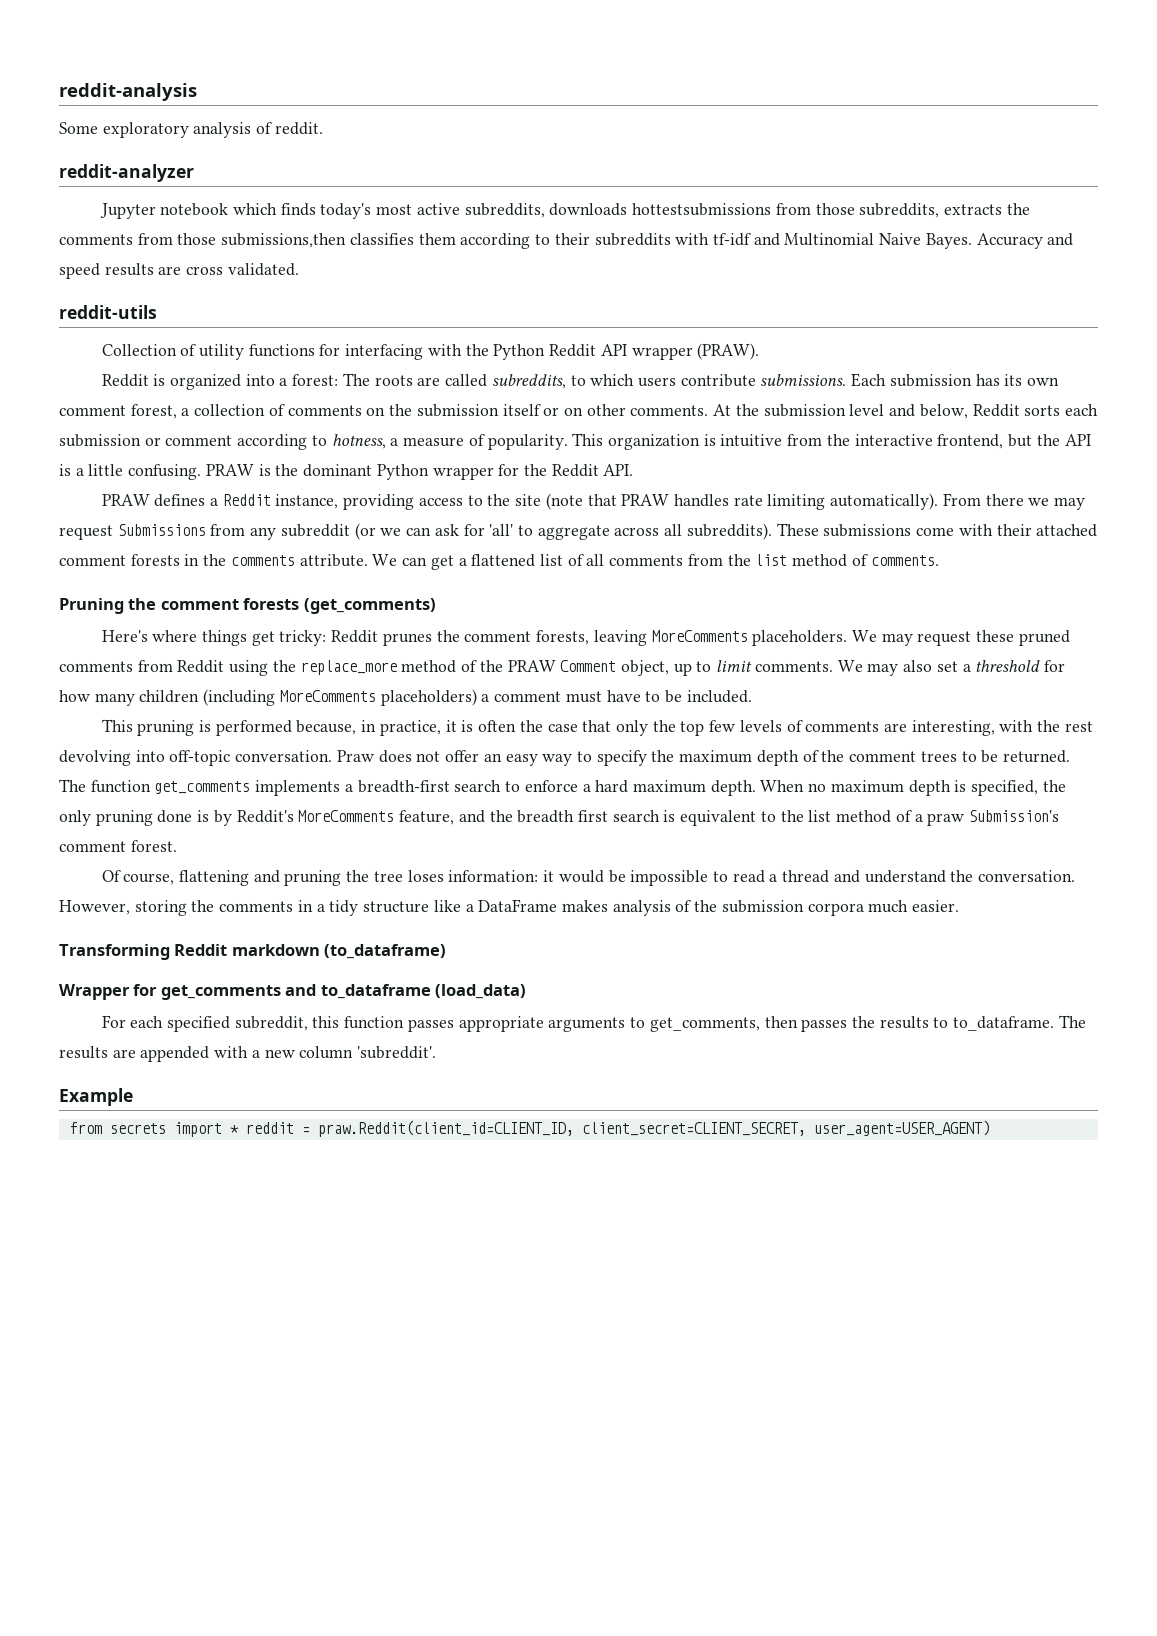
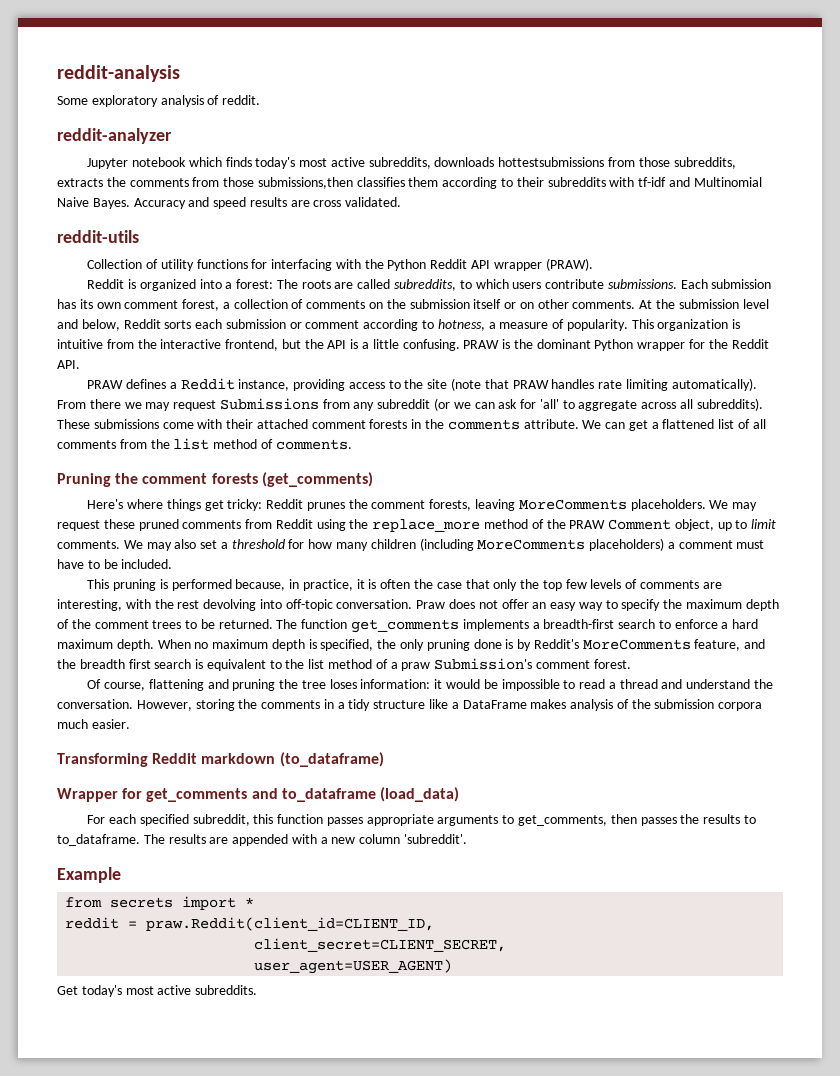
- from secrets import * reddit = praw.Reddit(client_id=CLIENT_ID, client_secret=CLIENT_SECRET, user_agent=USER_AGENT)
+ from secrets import *
+ reddit = praw.Reddit(client_id=CLIENT_ID,
+ client_secret=CLIENT_SECRET,
+ user_agent=USER_AGENT)
+ Get today's most active subreddits.

